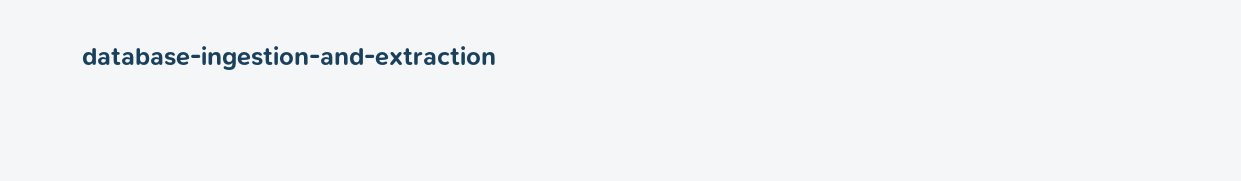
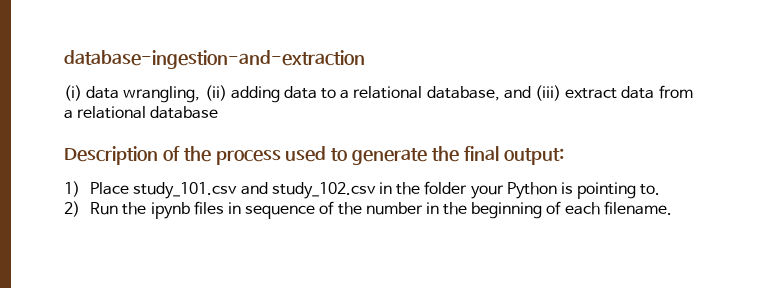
+ (i) data wrangling, (ii) adding data to a relational database, and (iii) extract data from a relational database
+ Description of the process used to generate the final output:
+ 1) Place study_101.csv and study_102.csv in the folder your Python is pointing to.
+ 2) Run the ipynb files in sequence of the number in the beginning of each filename.

